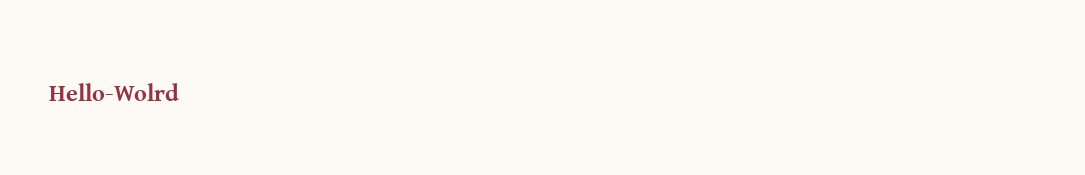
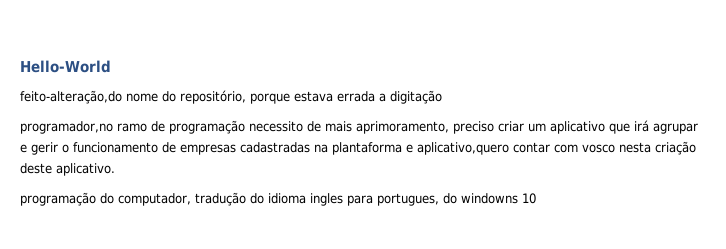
- Hello-Wolrd
+ Hello-World
+ feito-alteração,do nome do repositório, porque estava errada a digitação
+ programador,no ramo de programação necessito de mais aprimoramento, preciso criar um aplicativo que irá agrupar e gerir o funcionamento de empresas cadastradas na plantaforma e aplicativo,quero contar com vosco nesta criação deste aplicativo.
+ programação do computador, tradução do idioma ingles para portugues, do windowns 10

